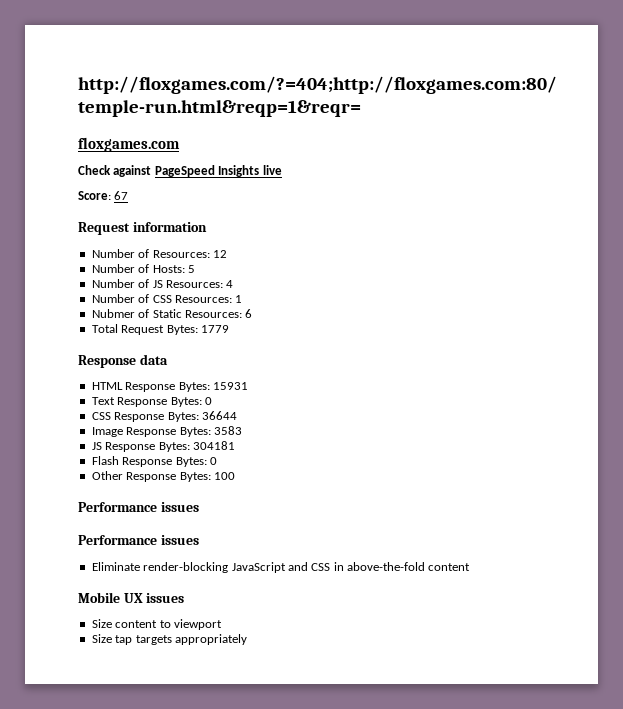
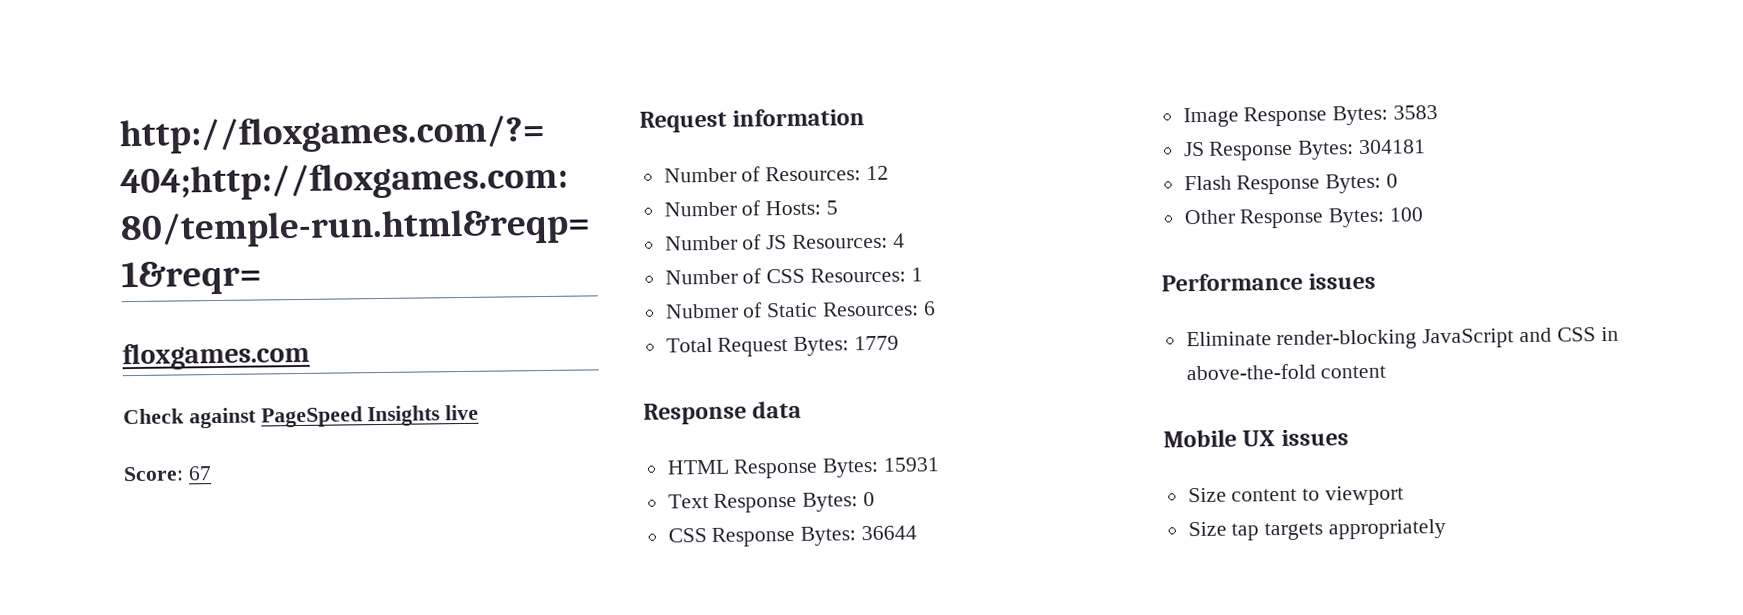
  Other Response Bytes: 100
- Performance issues

